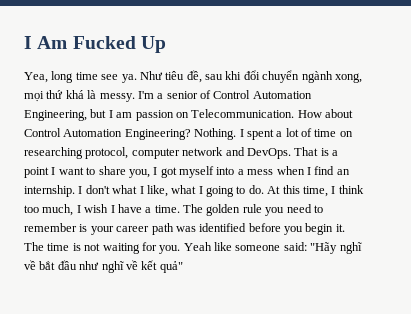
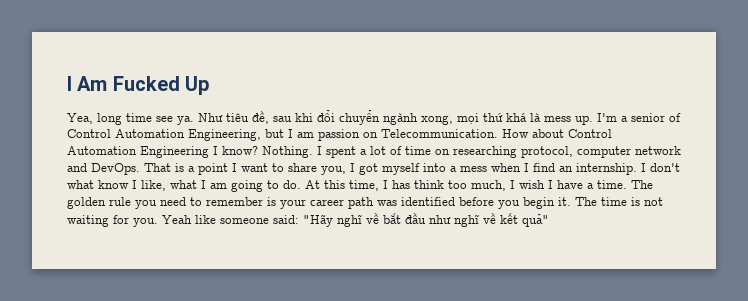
- Như tiêu đề, sau khi đổi chuyển ngành xong, mọi thứ khá là messy.
+ Như tiêu đề, sau khi đổi chuyển ngành xong, mọi thứ khá là mess up.
- How about Control Automation Engineering?
+ How about Control Automation Engineering I know?
- I don't what I like, what I going to do.
+ I don't what know I like, what I am going to do.
- At this time, I think too much, I wish I have a time.
+ At this time, I has think too much, I wish I have a time.

